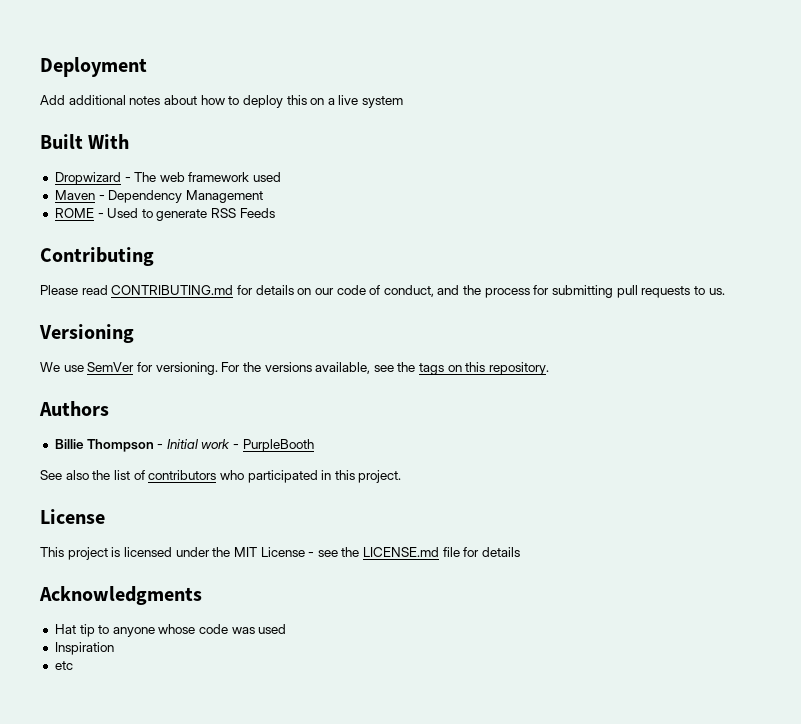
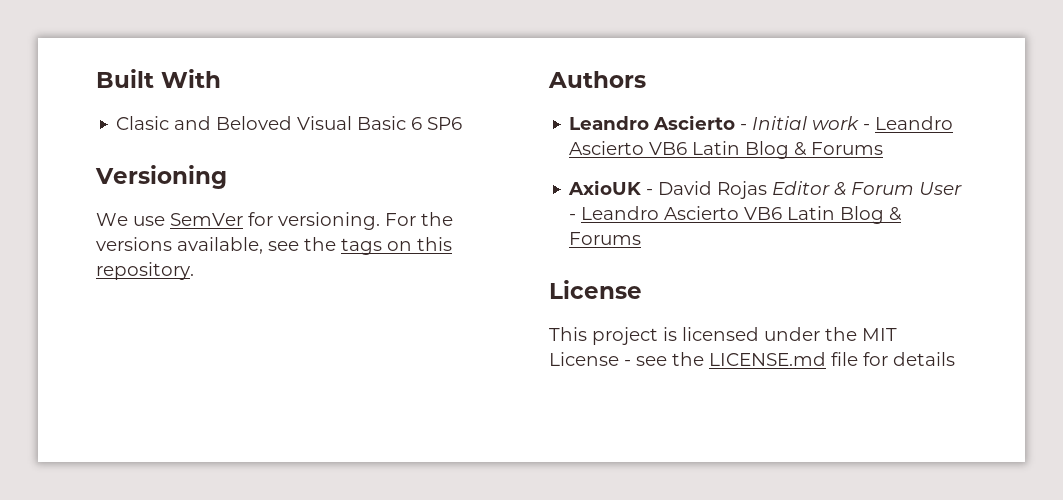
- Deployment
- Add additional notes about how to deploy this on a live system
  Built With
- Dropwizard - The web framework used
- Maven - Dependency Management
- ROME - Used to generate RSS Feeds
- Contributing
- Please read CONTRIBUTING.md for details on our code of conduct, and the process for submitting pull requests to us.
+ Clasic and Beloved Visual Basic 6 SP6
- Billie Thompson - Initial work - PurpleBooth
- See also the list of contributors who participated in this project.
+ Leandro Ascierto - Initial work - Leandro Ascierto VB6 Latin Blog & Forums
+ AxioUK - David Rojas Editor & Forum User - Leandro Ascierto VB6 Latin Blog & Forums
- Acknowledgments
- Hat tip to anyone whose code was used
- Inspiration
- etc

